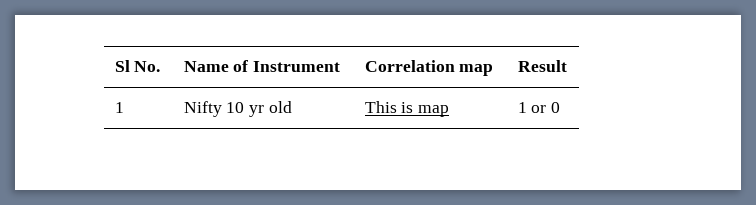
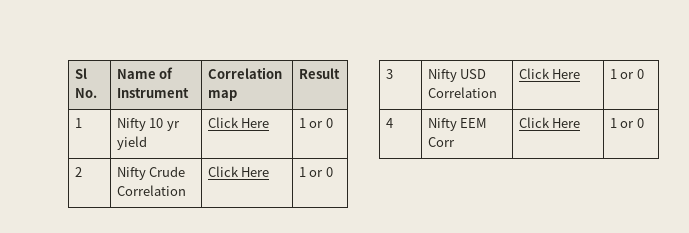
- 1 | Nifty 10 yr old | This is map | 1 or 0
+ 1 | Nifty 10 yr yield | Click Here | 1 or 0
+ 2 | Nifty Crude Correlation | Click Here | 1 or 0
+ 3 | Nifty USD Correlation | Click Here | 1 or 0
+ 4 | Nifty EEM Corr | Click Here | 1 or 0

